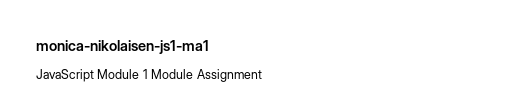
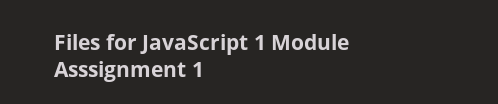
- monica-nikolaisen-js1-ma1
- JavaScript Module 1 Module Assignment
+ Files for JavaScript 1 Module Asssignment 1

